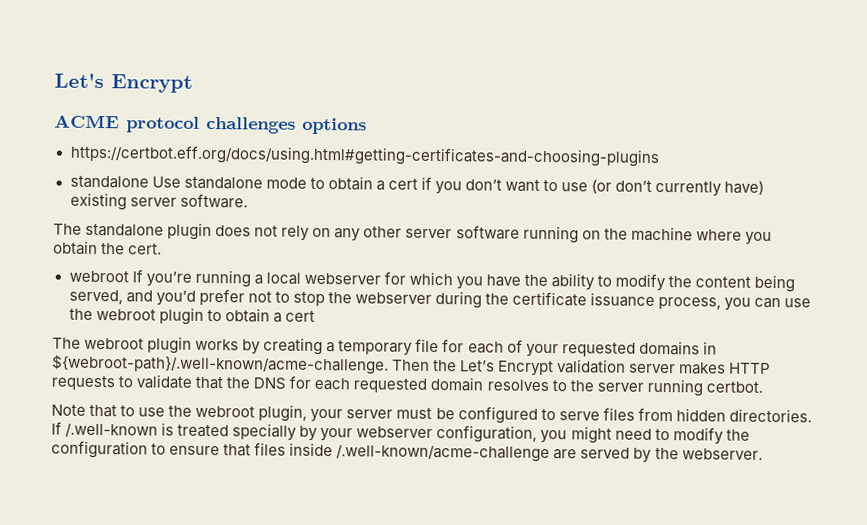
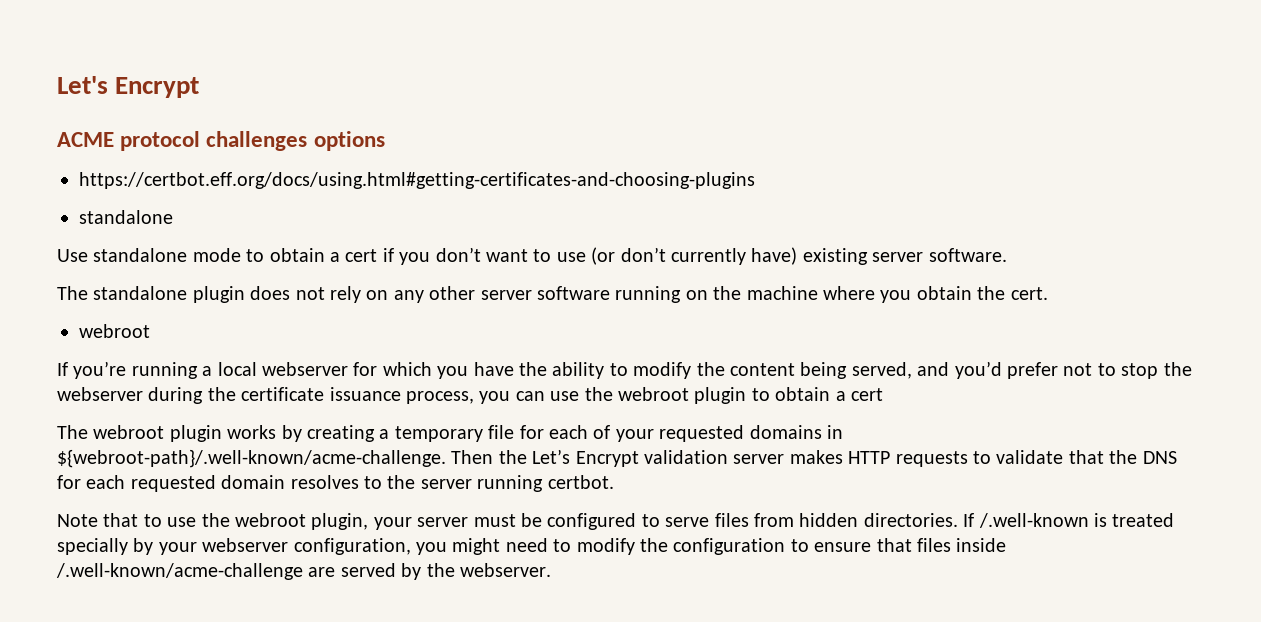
  https://certbot.eff.org/docs/using.html#getting-certificates-and-choosing-plugins
- standalone Use standalone mode to obtain a cert if you don’t want to use (or don’t currently have) existing server software.
+ standalone
+ Use standalone mode to obtain a cert if you don’t want to use (or don’t currently have) existing server software.
  The standalone plugin does not rely on any other server software running on the machine where you obtain the cert.
- webroot If you’re running a local webserver for which you have the ability to modify the content being served, and you’d prefer not to stop the webserver during the certificate issuance process, you can use the webroot plugin to obtain a cert
+ webroot
+ If you’re running a local webserver for which you have the ability to modify the content being served, and you’d prefer not to stop the webserver during the certificate issuance process, you can use the webroot plugin to obtain a cert

